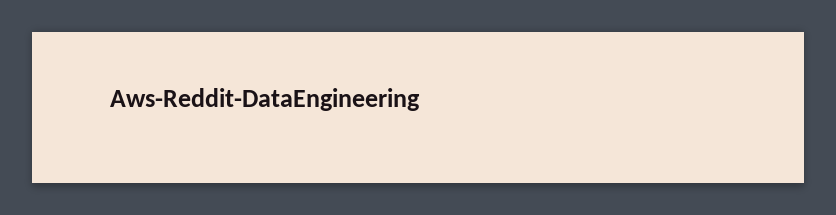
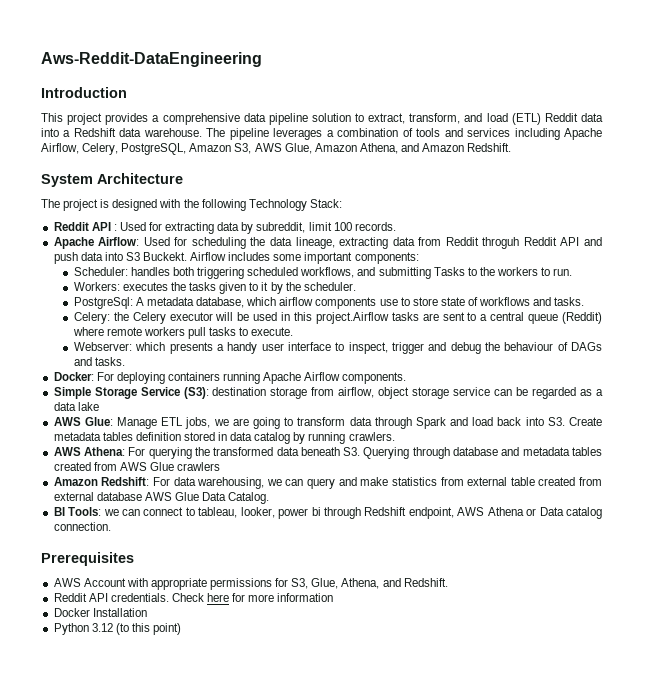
+ Introduction
+ This project provides a comprehensive data pipeline solution to extract, transform, and load (ETL) Reddit data into a Redshift data warehouse. The pipeline leverages a combination of tools and services including Apache Airflow, Celery, PostgreSQL, Amazon S3, AWS Glue, Amazon Athena, and Amazon Redshift.
+ System Architecture
+ The project is designed with the following Technology Stack:
+ Reddit API : Used for extracting data by subreddit, limit 100 records.
+ Apache Airflow: Used for scheduling the data lineage, extracting data from Reddit throguh Reddit API and push data into S3 Buckekt. Airflow includes some important components:
+ Scheduler: handles both triggering scheduled workflows, and submitting Tasks to the workers to run.
+ Workers: executes the tasks given to it by the scheduler.
+ PostgreSql: A metadata database, which airflow components use to store state of workflows and tasks.
+ Celery: the Celery executor will be used in this project.Airflow tasks are sent to a central queue (Reddit) where remote workers pull tasks to execute.
+ Webserver: which presents a handy user interface to inspect, trigger and debug the behaviour of DAGs and tasks.
+ Docker: For deploying containers running Apache Airflow components.
+ Simple Storage Service (S3): destination storage from airflow, object storage service can be regarded as a data lake
+ AWS Glue: Manage ETL jobs, we are going to transform data through Spark and load back into S3. Create metadata tables definition stored in data catalog by running crawlers.
+ AWS Athena: For querying the transformed data beneath S3. Querying through database and metadata tables created from AWS Glue crawlers
+ Amazon Redshift: For data warehousing, we can query and make statistics from external table created from external database AWS Glue Data Catalog.
+ BI Tools: we can connect to tableau, looker, power bi through Redshift endpoint, AWS Athena or Data catalog connection.
+ Prerequisites
+ AWS Account with appropriate permissions for S3, Glue, Athena, and Redshift.
+ Reddit API credentials. Check here for more information
+ Docker Installation
+ Python 3.12 (to this point)

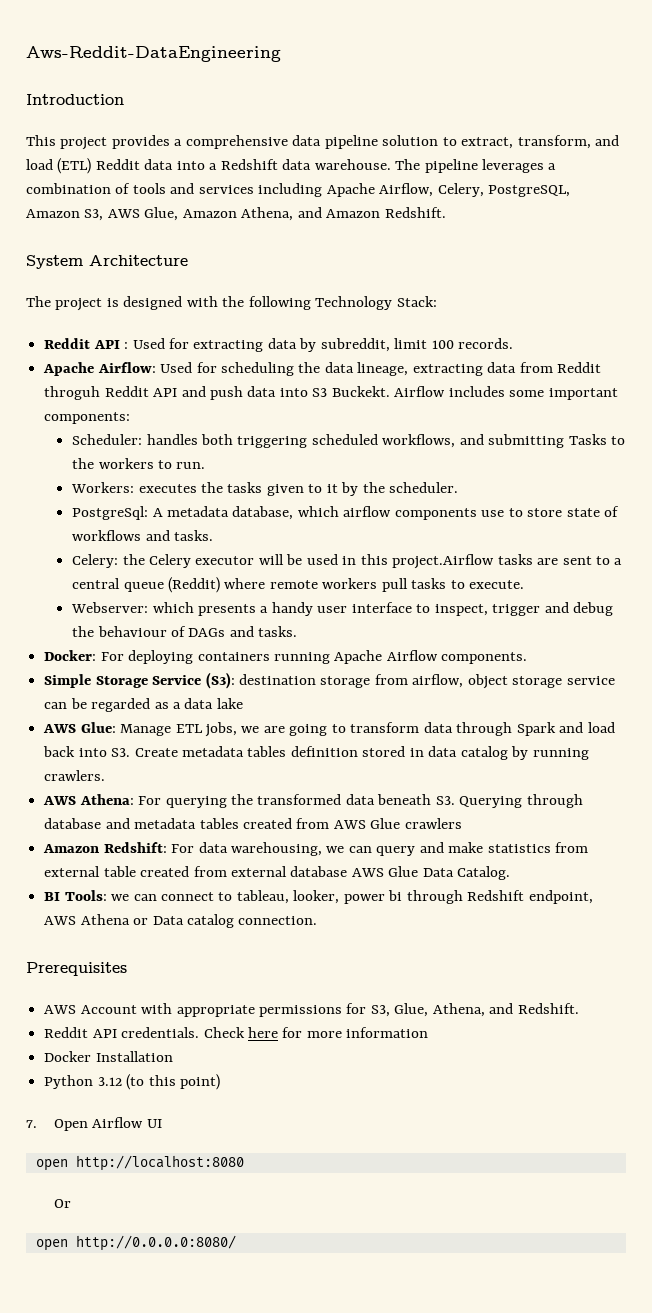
+ 7. Open Airflow UI
+ open http://localhost:8080
+ Or
+ open http://0.0.0.0:8080/

